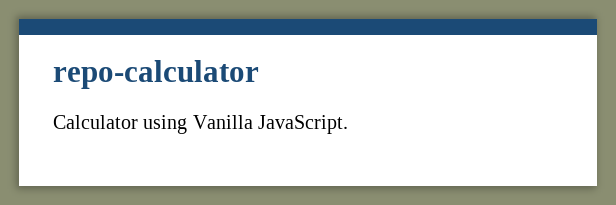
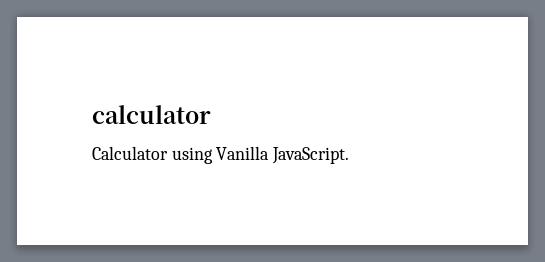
- repo-calculator
+ calculator

